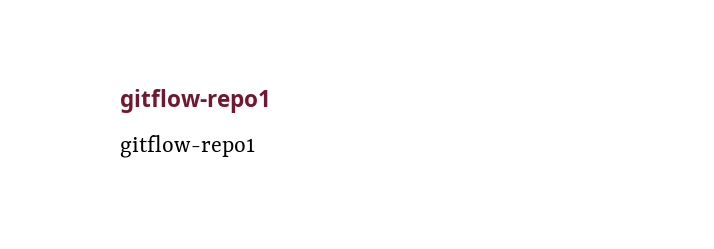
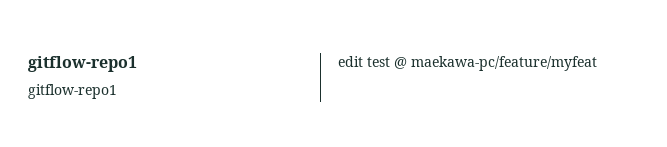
+ edit test @ maekawa-pc/feature/myfeat

